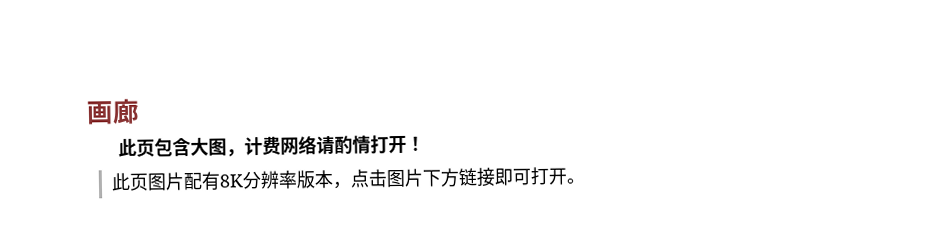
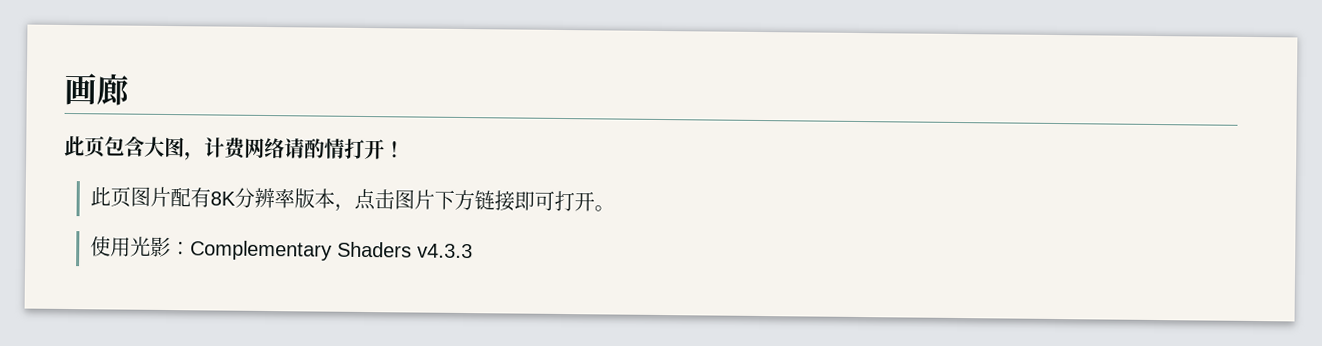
+ 使用光影：Complementary Shaders v4.3.3

